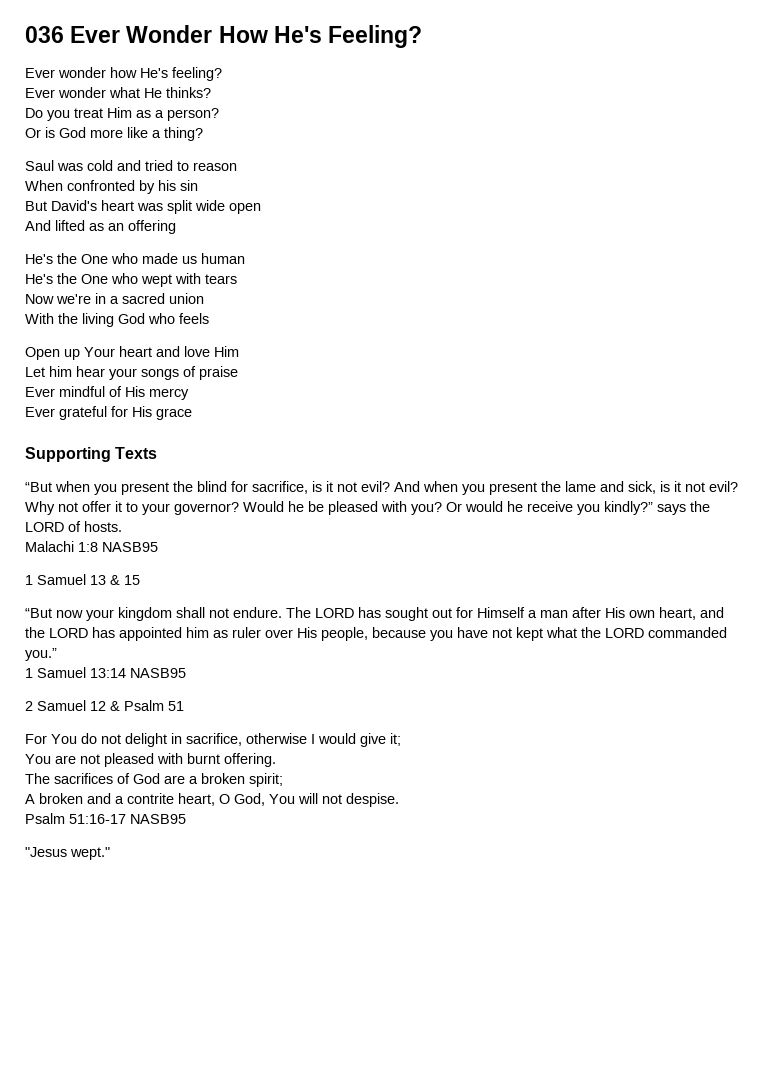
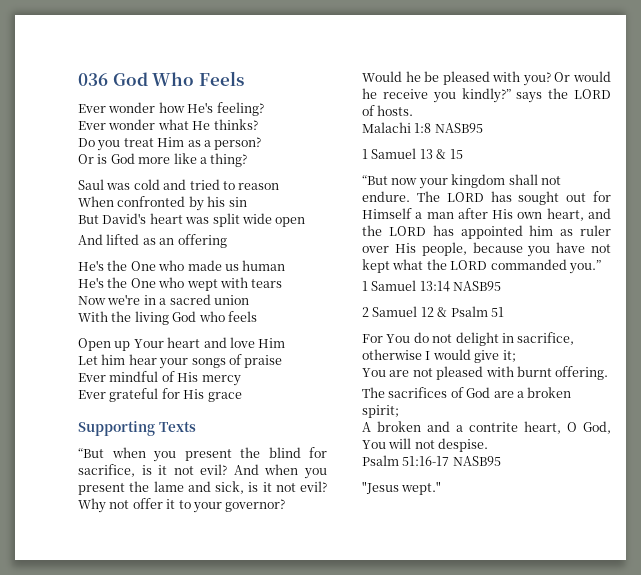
- 036 Ever Wonder How He's Feeling?
+ 036 God Who Feels

